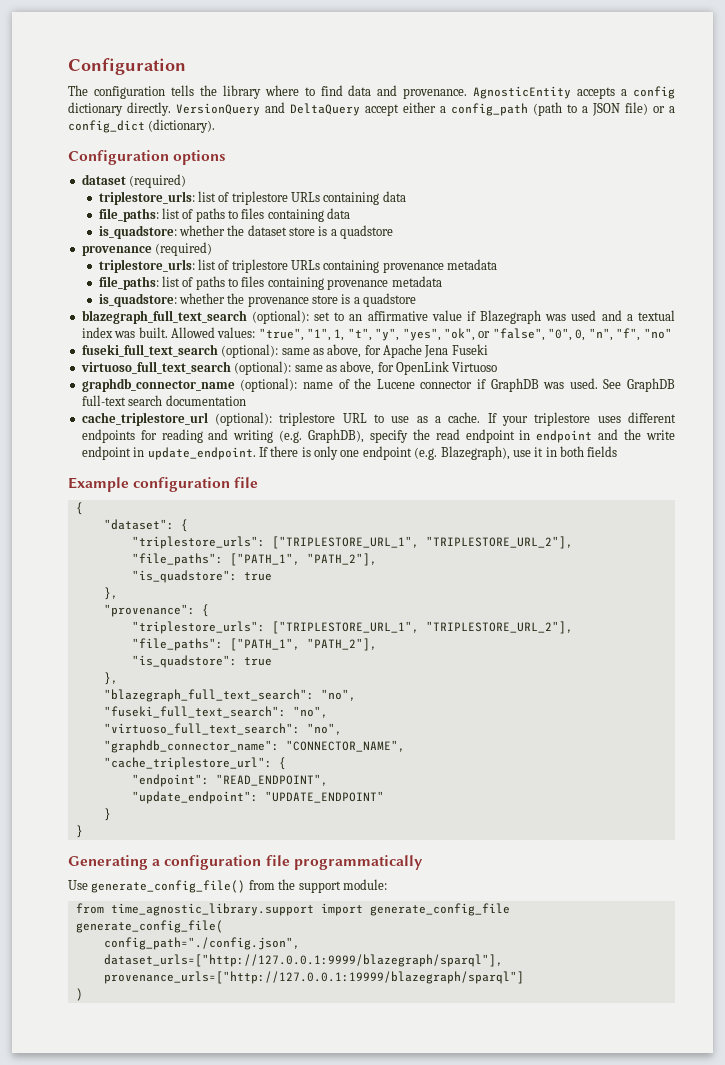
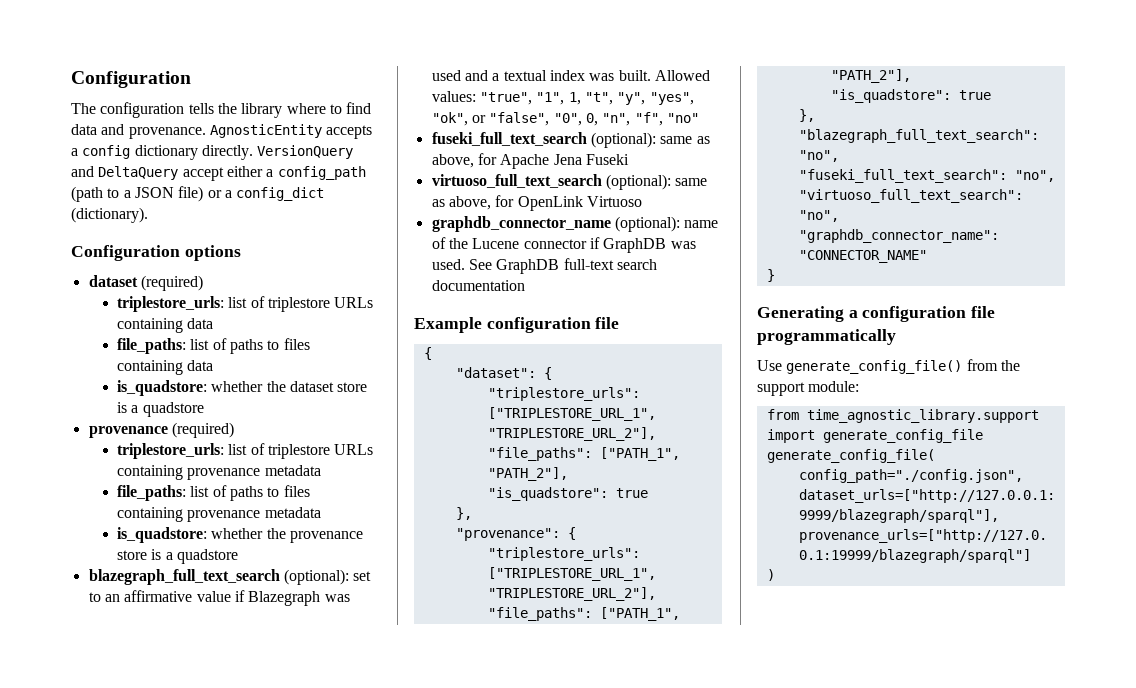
- cache_triplestore_url (optional): triplestore URL to use as a cache. If your triplestore uses different endpoints for reading and writing (e.g. GraphDB), specify the read endpoint in endpoint and the write endpoint in update_endpoint. If there is only one endpoint (e.g. Blazegraph), use it in both fields
- "graphdb_connector_name": "CONNECTOR_NAME",
- "cache_triplestore_url": {
- "endpoint": "READ_ENDPOINT",
- "update_endpoint": "UPDATE_ENDPOINT"
- }
+ "graphdb_connector_name": "CONNECTOR_NAME"

